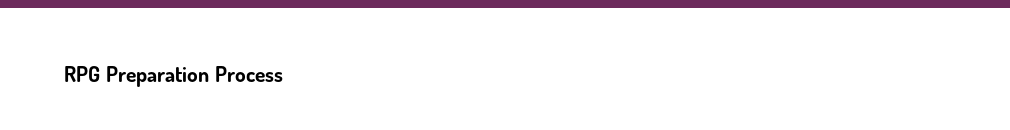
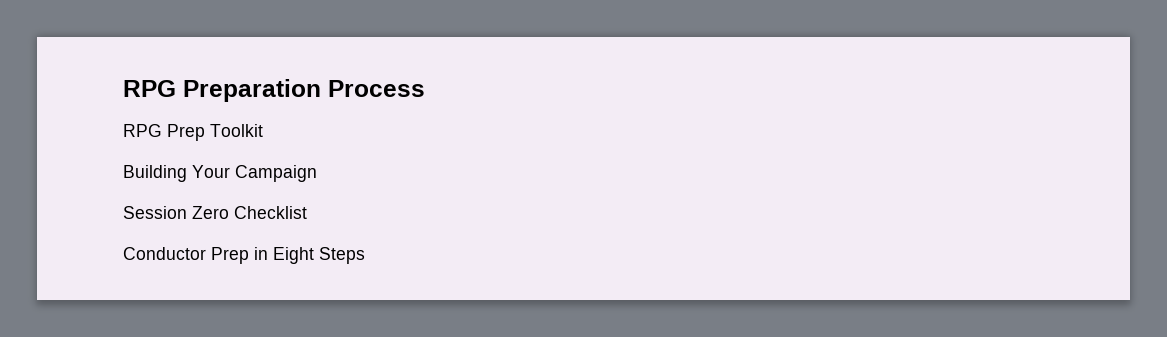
+ RPG Prep Toolkit
+ Building Your Campaign
+ Session Zero Checklist
+ Conductor Prep in Eight Steps

